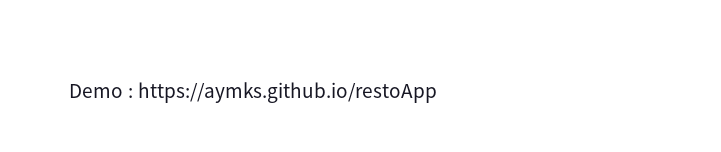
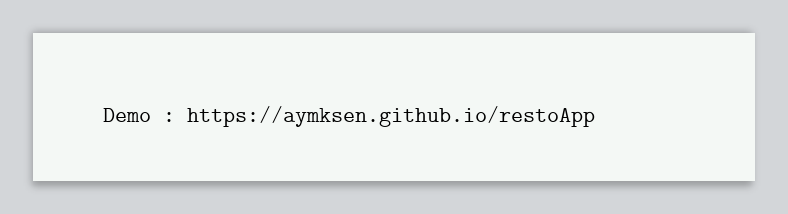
- Demo : https://aymks.github.io/restoApp
+ Demo : https://aymksen.github.io/restoApp

